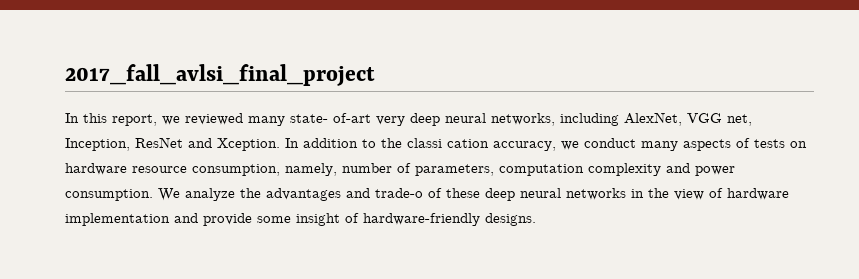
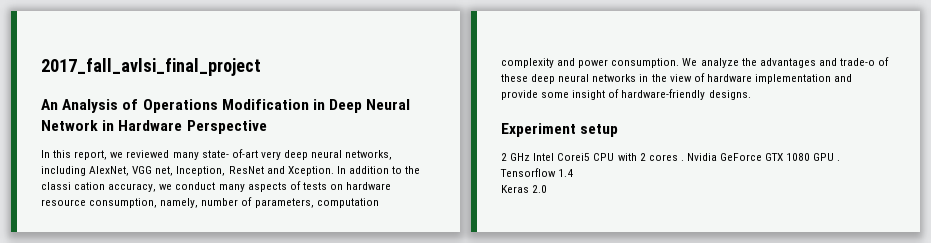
+ An Analysis of Operations Modification in Deep Neural Network in Hardware Perspective
+ Experiment setup
+ 2 GHz Intel Corei5 CPU with 2 cores . Nvidia GeForce GTX 1080 GPU . Tensorflow 1.4
+ Keras 2.0

